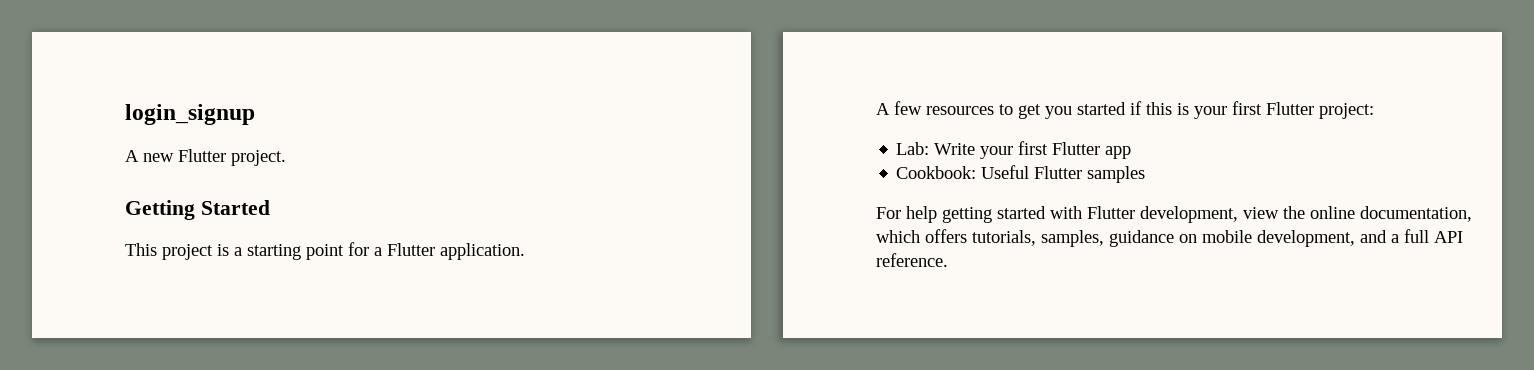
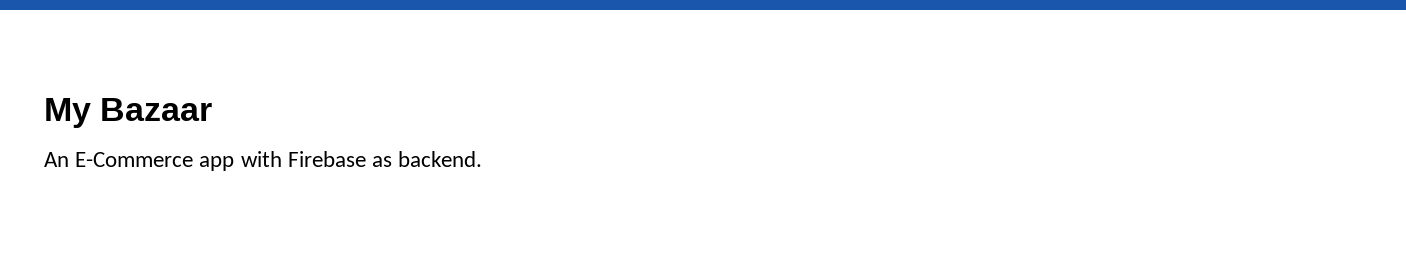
- login_signup
- A new Flutter project.
- Getting Started
- This project is a starting point for a Flutter application.
- A few resources to get you started if this is your first Flutter project:
- Lab: Write your first Flutter app
- Cookbook: Useful Flutter samples
- For help getting started with Flutter development, view the online documentation, which offers tutorials, samples, guidance on mobile development, and a full API reference.
+ My Bazaar
+ An E-Commerce app with Firebase as backend.

